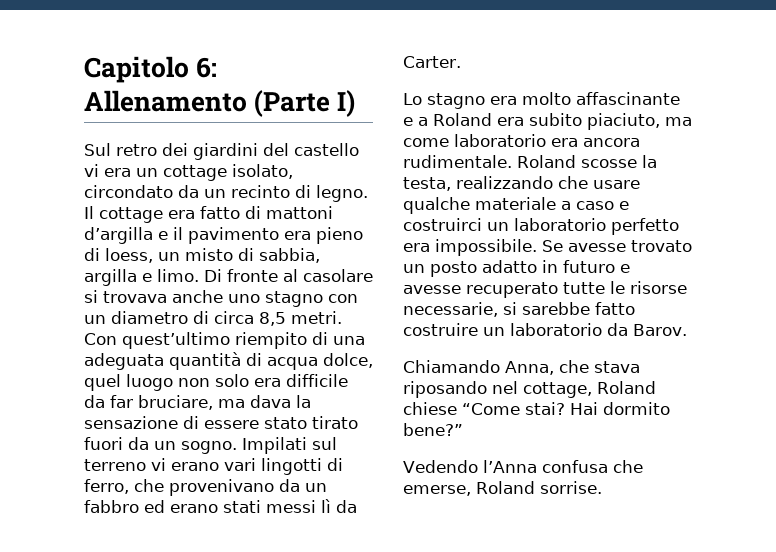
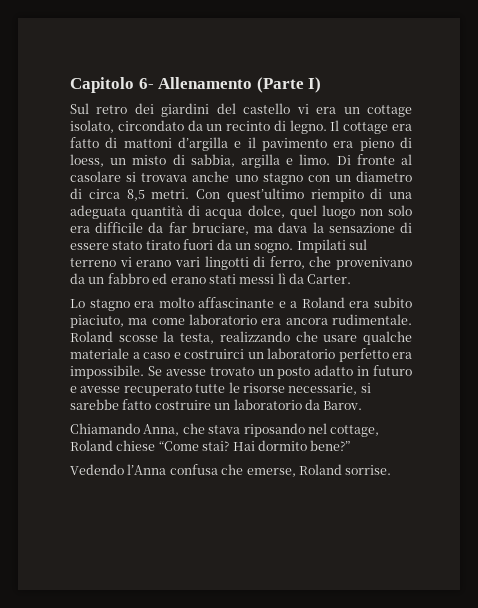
- Capitolo 6: Allenamento (Parte I)
+ Capitolo 6- Allenamento (Parte I)

